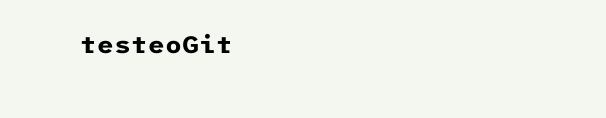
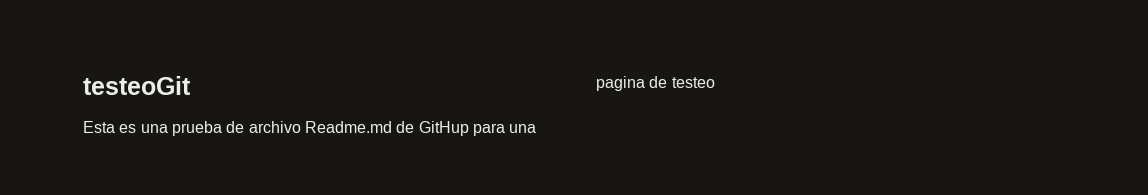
+ Esta es una prueba de archivo Readme.md de GitHup para una pagina de testeo

